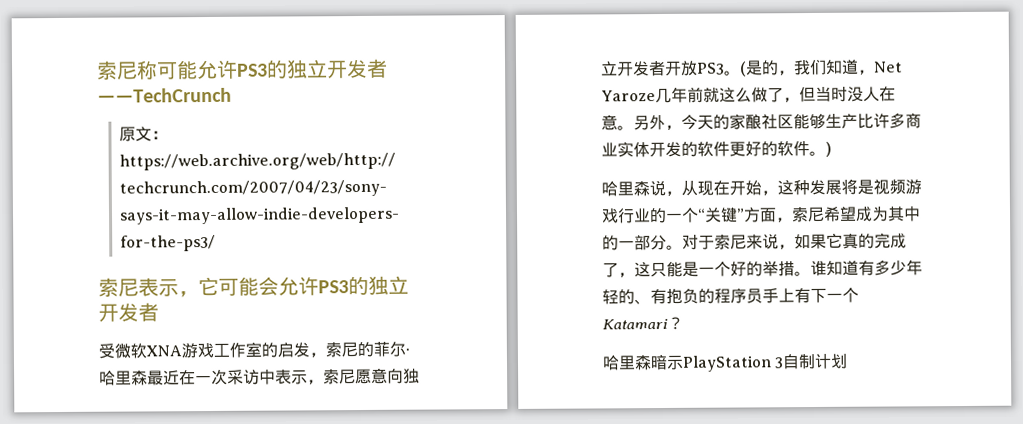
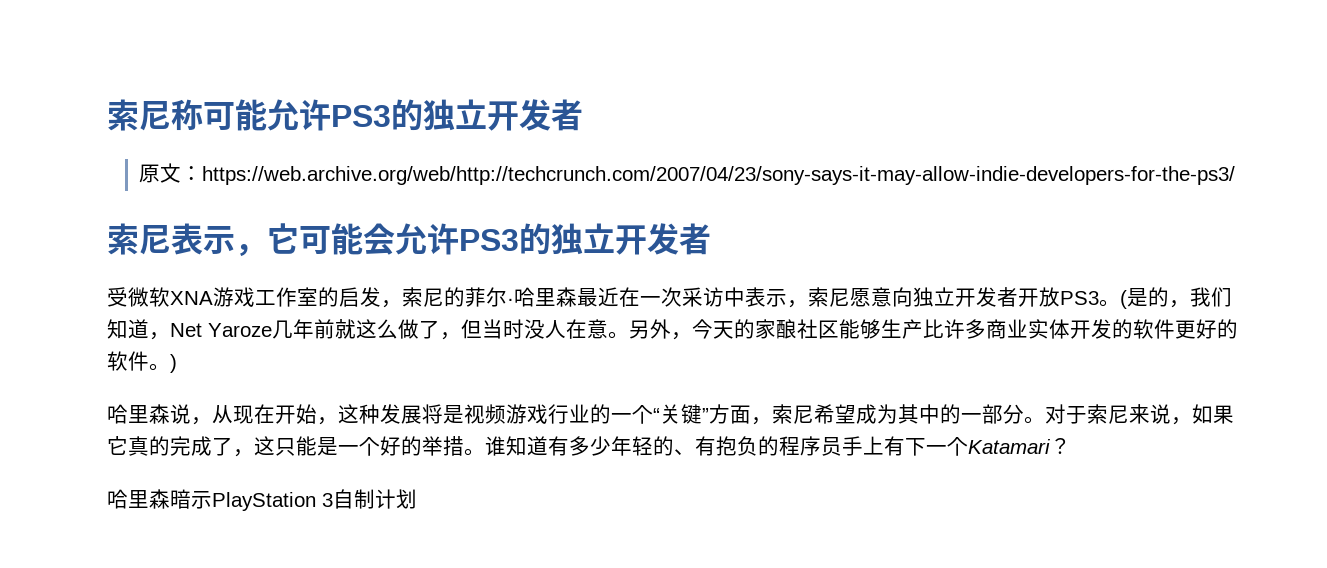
- 索尼称可能允许PS3的独立开发者——TechCrunch
+ 索尼称可能允许PS3的独立开发者

